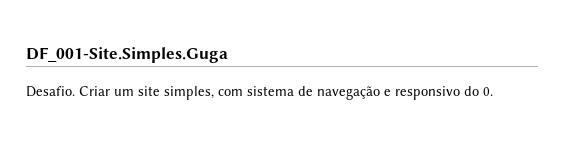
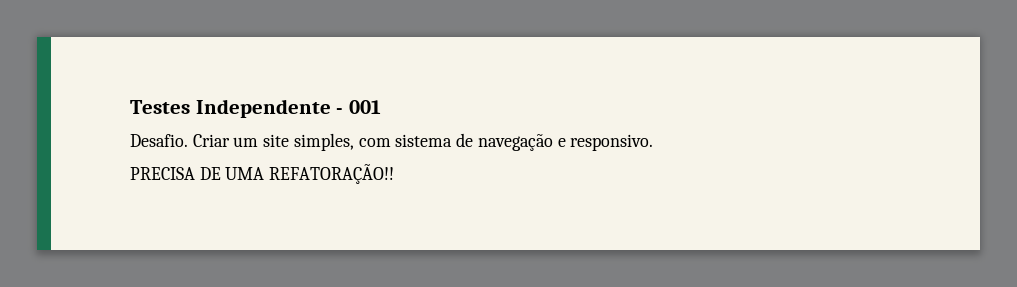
- DF_001-Site.Simples.Guga
+ Testes Independente - 001
- Criar um site simples, com sistema de navegação e responsivo do 0.
+ Criar um site simples, com sistema de navegação e responsivo.
+ PRECISA DE UMA REFATORAÇÃO!!

